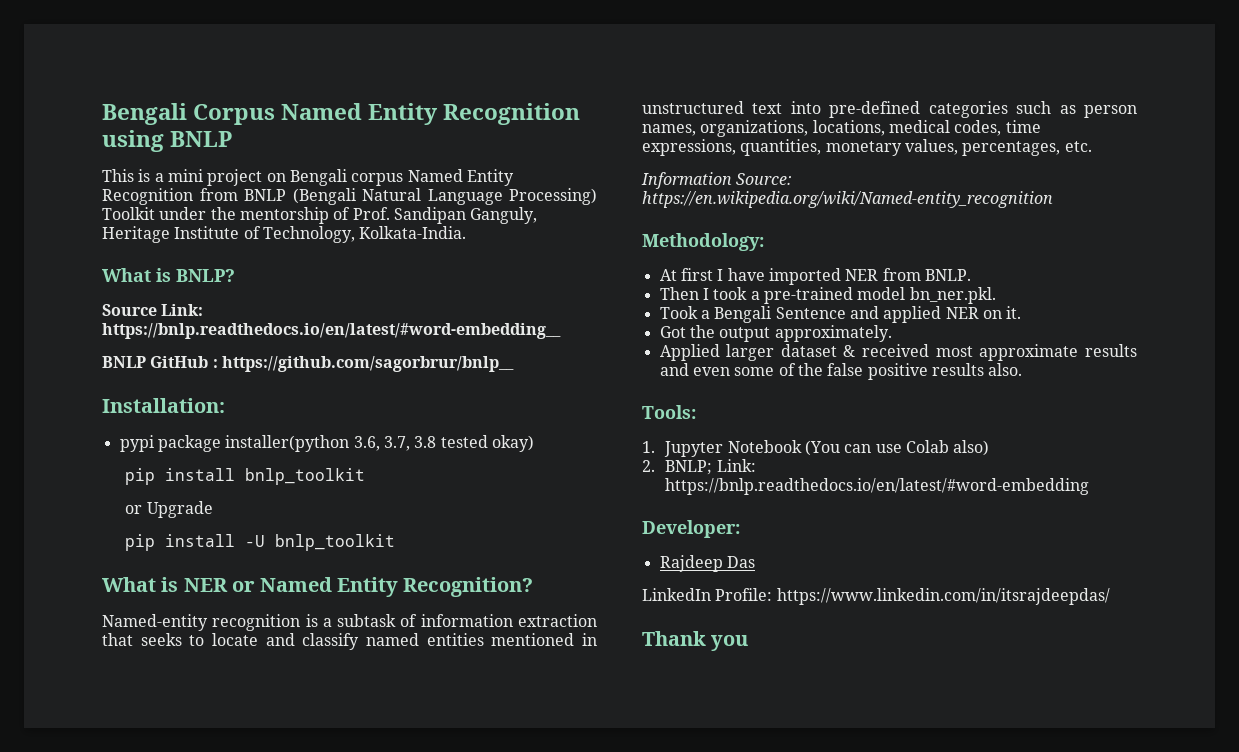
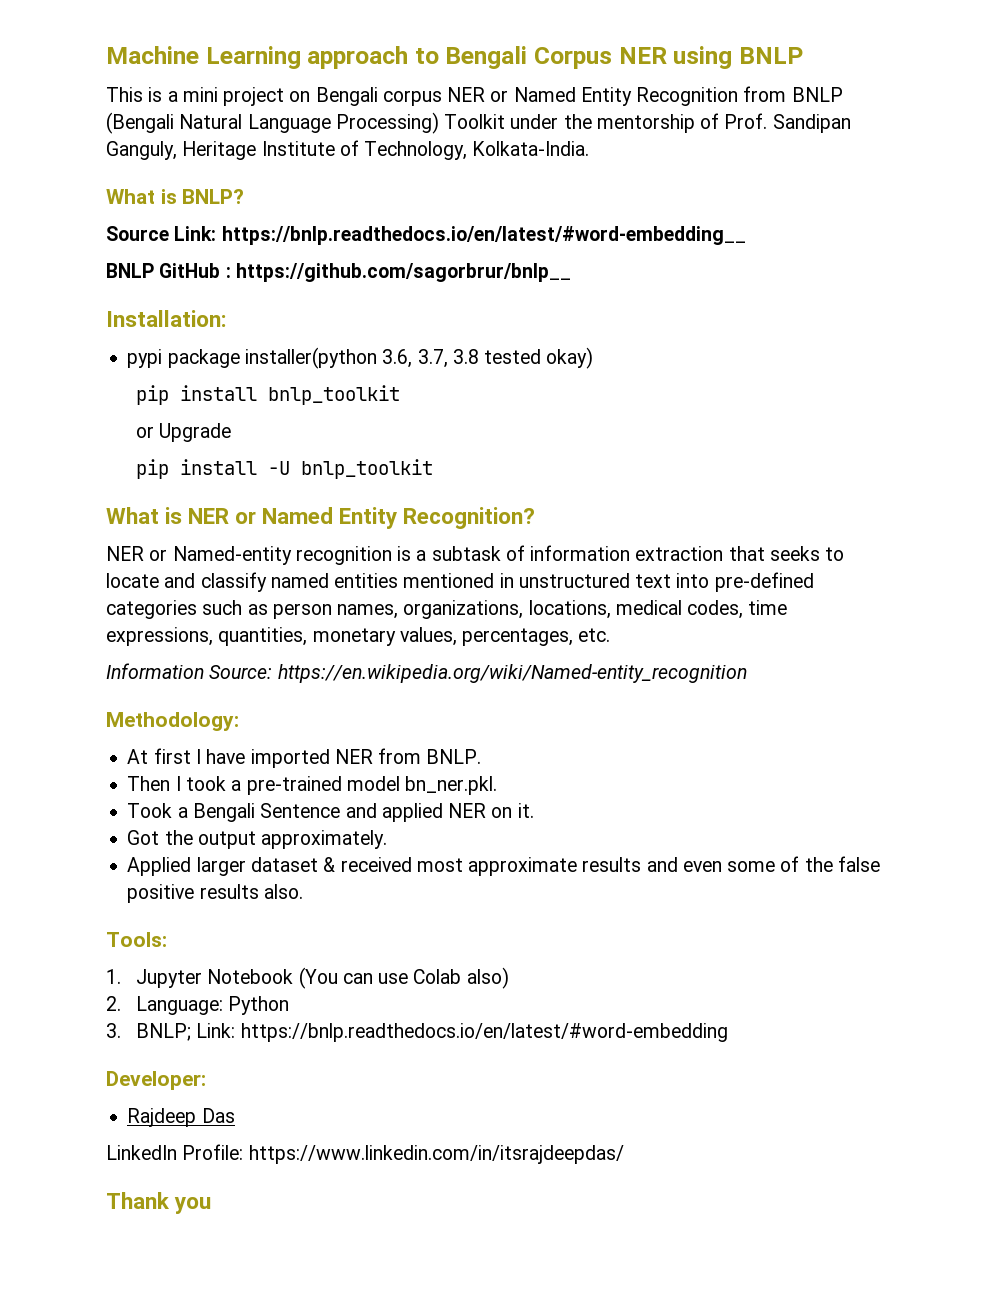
- Bengali Corpus Named Entity Recognition using BNLP
+ Machine Learning approach to Bengali Corpus NER using BNLP
- This is a mini project on Bengali corpus Named Entity Recognition from BNLP (Bengali Natural Language Processing) Toolkit under the mentorship of Prof. Sandipan Ganguly, Heritage Institute of Technology, Kolkata-India.
+ This is a mini project on Bengali corpus NER or Named Entity Recognition from BNLP (Bengali Natural Language Processing) Toolkit under the mentorship of Prof. Sandipan Ganguly, Heritage Institute of Technology, Kolkata-India.
- Named-entity recognition is a subtask of information extraction that seeks to locate and classify named entities mentioned in unstructured text into pre-defined categories such as person names, organizations, locations, medical codes, time expressions, quantities, monetary values, percentages, etc.
+ NER or Named-entity recognition is a subtask of information extraction that seeks to locate and classify named entities mentioned in unstructured text into pre-defined categories such as person names, organizations, locations, medical codes, time expressions, quantities, monetary values, percentages, etc.
- 2. BNLP; Link: https://bnlp.readthedocs.io/en/latest/#word-embedding
+ 2. Language: Python
+ 3. BNLP; Link: https://bnlp.readthedocs.io/en/latest/#word-embedding

